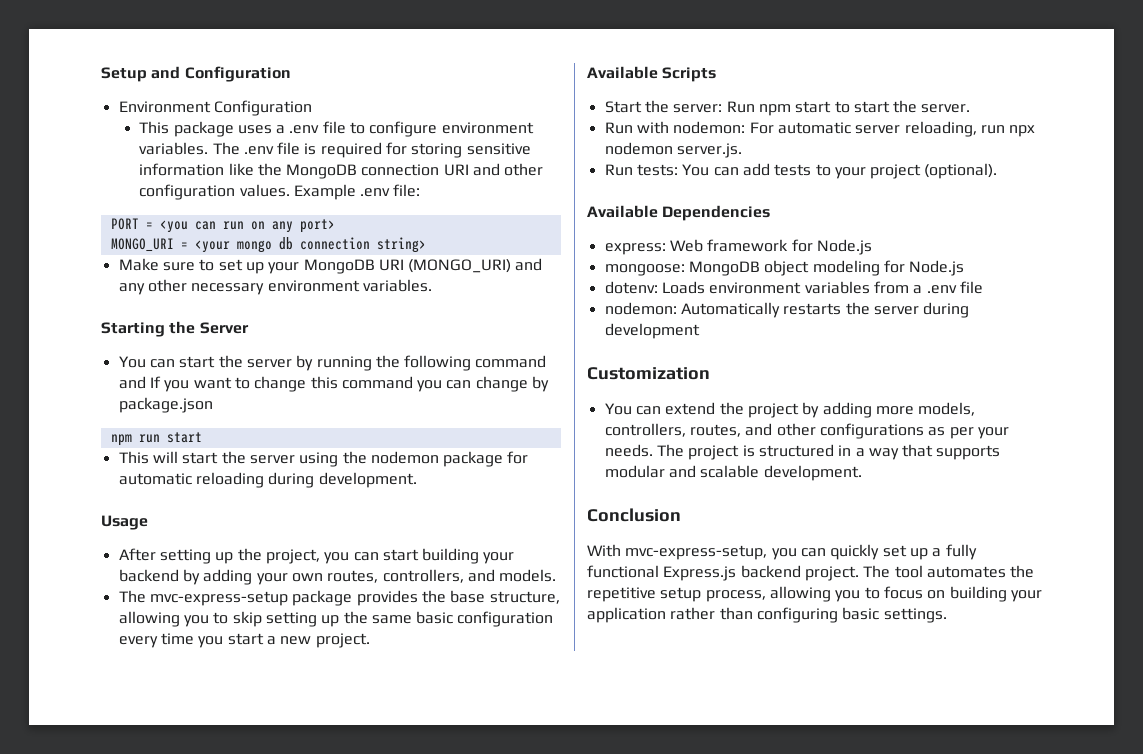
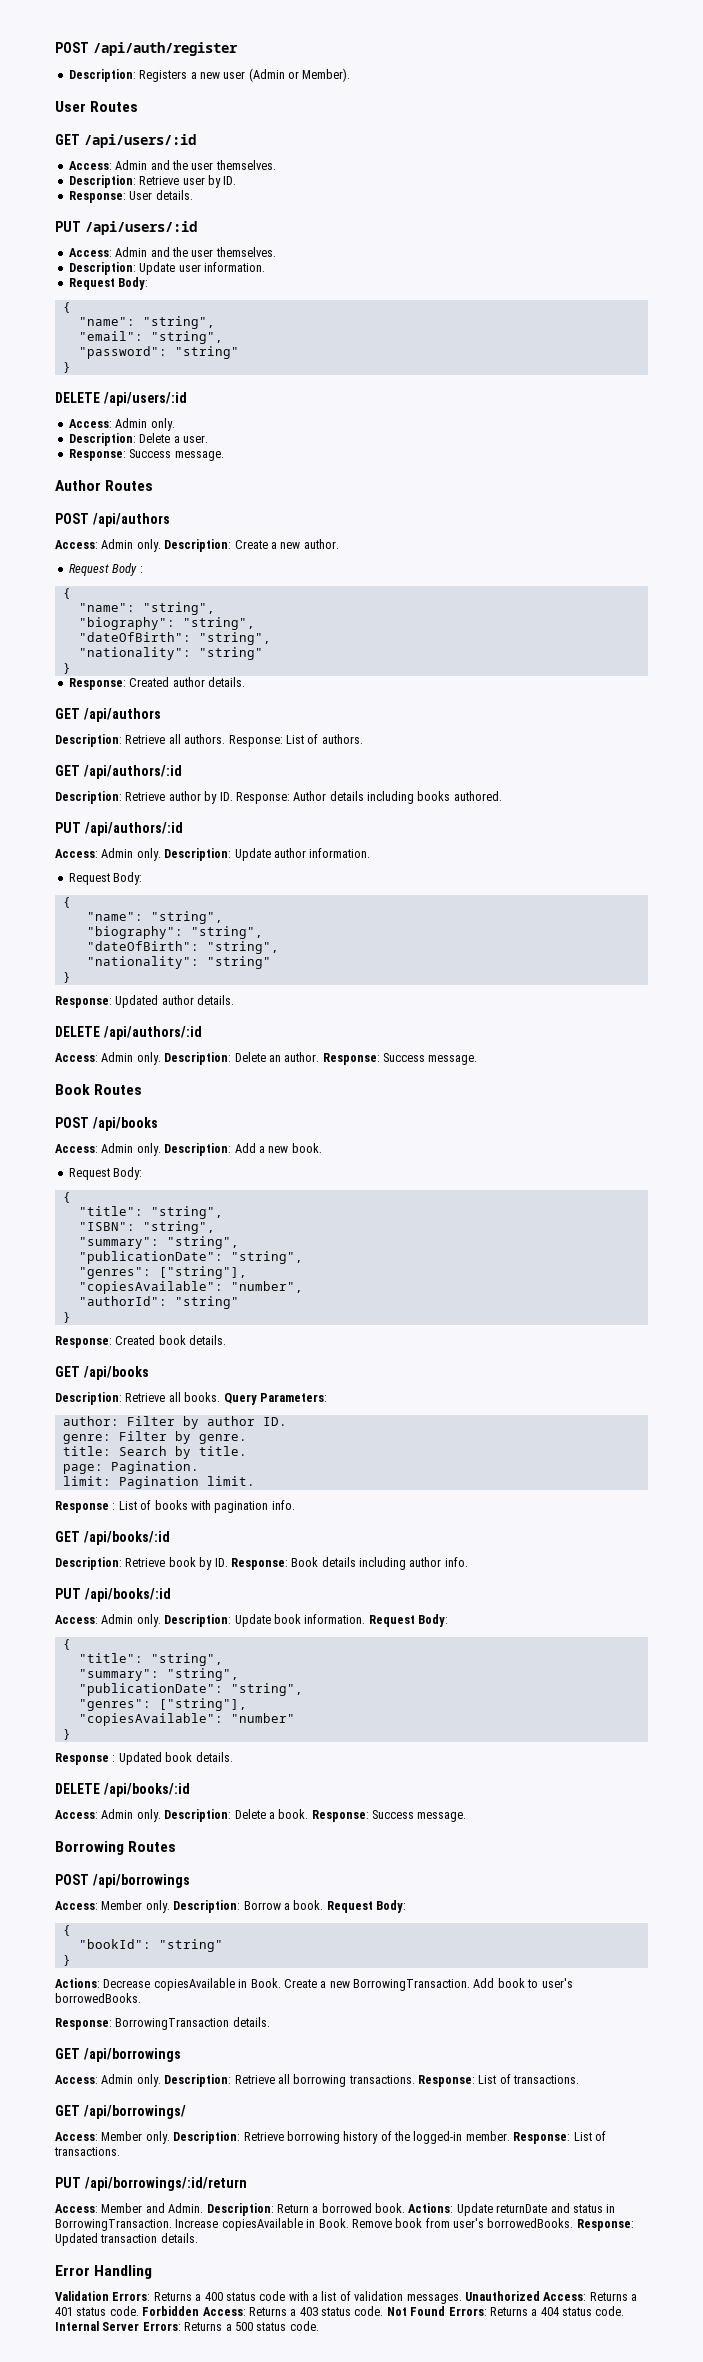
- Setup and Configuration
- Environment Configuration
- This package uses a .env file to configure environment variables. The .env file is required for storing sensitive information like the MongoDB connection URI and other configuration values. Example .env file:
- PORT = <you can run on any port>
- MONGO_URI = <your mongo db connection string>
- Make sure to set up your MongoDB URI (MONGO_URI) and any other necessary environment variables.
- Starting the Server
- You can start the server by running the following command and If you want to change this command you can change by package.json
- npm run start
- This will start the server using the nodemon package for automatic reloading during development.
- Usage
- After setting up the project, you can start building your backend by adding your own routes, controllers, and models.
- The mvc-express-setup package provides the base structure, allowing you to skip setting up the same basic configuration every time you start a new project.
- Available Scripts
- Start the server: Run npm start to start the server.
- Run with nodemon: For automatic server reloading, run npx nodemon server.js.
- Run tests: You can add tests to your project (optional).
- Available Dependencies
- express: Web framework for Node.js
- mongoose: MongoDB object modeling for Node.js
- dotenv: Loads environment variables from a .env file
- nodemon: Automatically restarts the server during development
- Customization
- You can extend the project by adding more models, controllers, routes, and other configurations as per your needs. The project is structured in a way that supports modular and scalable development.
- Conclusion
- With mvc-express-setup, you can quickly set up a fully functional Express.js backend project. The tool automates the repetitive setup process, allowing you to focus on building your application rather than configuring basic settings.
+ POST /api/auth/register
+ Description: Registers a new user (Admin or Member).
+ User Routes
+ GET /api/users/:id
+ Access: Admin and the user themselves.
+ Description: Retrieve user by ID.
+ Response: User details.
+ PUT /api/users/:id
+ Access: Admin and the user themselves.
+ Description: Update user information.
+ Request Body:
+ {
+ "name": "string",
+ "email": "string",
+ "password": "string"
+ }
+ DELETE /api/users/:id
+ Access: Admin only.
+ Description: Delete a user.
+ Response: Success message.
+ Author Routes
+ POST /api/authors
+ Access: Admin only. Description: Create a new author.
+ Request Body :
+ {
+ "name": "string",
+ "biography": "string",
+ "dateOfBirth": "string",
+ "nationality": "string"
+ }
+ Response: Created author details.
+ GET /api/authors
+ Description: Retrieve all authors. Response: List of authors.
+ GET /api/authors/:id
+ Description: Retrieve author by ID. Response: Author details including books authored.
+ PUT /api/authors/:id
+ Access: Admin only. Description: Update author information.
+ Request Body:
+ {
+ "name": "string",
+ "biography": "string",
+ "dateOfBirth": "string",
+ "nationality": "string"
+ }
+ Response: Updated author details.
+ DELETE /api/authors/:id
+ Access: Admin only. Description: Delete an author. Response: Success message.
+ Book Routes
+ POST /api/books
+ Access: Admin only. Description: Add a new book.
+ Request Body:
+ {
+ "title": "string",
+ "ISBN": "string",
+ "summary": "string",
+ "publicationDate": "string",
+ "genres": ["string"],
+ "copiesAvailable": "number",
+ "authorId": "string"
+ }
+ Response: Created book details.
+ GET /api/books
+ Description: Retrieve all books. Query Parameters:
+ author: Filter by author ID.
+ genre: Filter by genre.
+ title: Search by title.
+ page: Pagination.
+ limit: Pagination limit.
+ Response : List of books with pagination info.
+ GET /api/books/:id
+ Description: Retrieve book by ID. Response: Book details including author info.
+ PUT /api/books/:id
+ Access: Admin only. Description: Update book information. Request Body:
+ {
+ "title": "string",
+ "summary": "string",
+ "publicationDate": "string",
+ "genres": ["string"],
+ "copiesAvailable": "number"
+ }
+ Response : Updated book details.
+ DELETE /api/books/:id
+ Access: Admin only. Description: Delete a book. Response: Success message.
+ Borrowing Routes
+ POST /api/borrowings
+ Access: Member only. Description: Borrow a book. Request Body:
+ {
+ "bookId": "string"
+ }
+ Actions: Decrease copiesAvailable in Book. Create a new BorrowingTransaction. Add book to user's borrowedBooks.
+ Response: BorrowingTransaction details.
+ GET /api/borrowings
+ Access: Admin only. Description: Retrieve all borrowing transactions. Response: List of transactions.
+ GET /api/borrowings/
+ Access: Member only. Description: Retrieve borrowing history of the logged-in member. Response: List of transactions.
+ PUT /api/borrowings/:id/return
+ Access: Member and Admin. Description: Return a borrowed book. Actions: Update returnDate and status in BorrowingTransaction. Increase copiesAvailable in Book. Remove book from user's borrowedBooks. Response: Updated transaction details.
+ Error Handling
+ Validation Errors: Returns a 400 status code with a list of validation messages. Unauthorized Access: Returns a 401 status code. Forbidden Access: Returns a 403 status code. Not Found Errors: Returns a 404 status code. Internal Server Errors: Returns a 500 status code.

